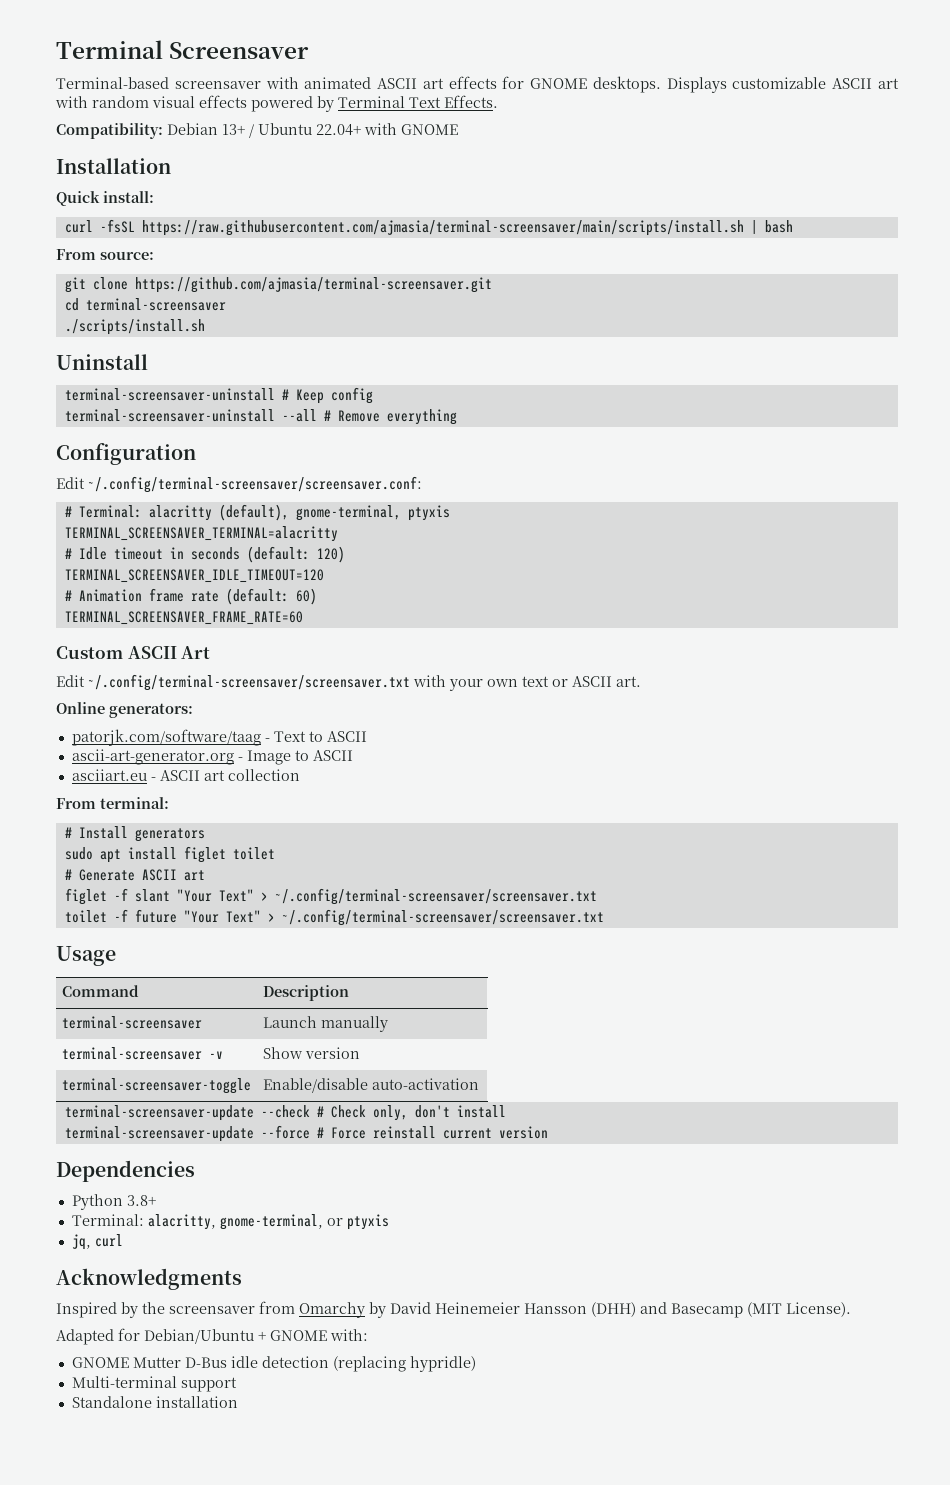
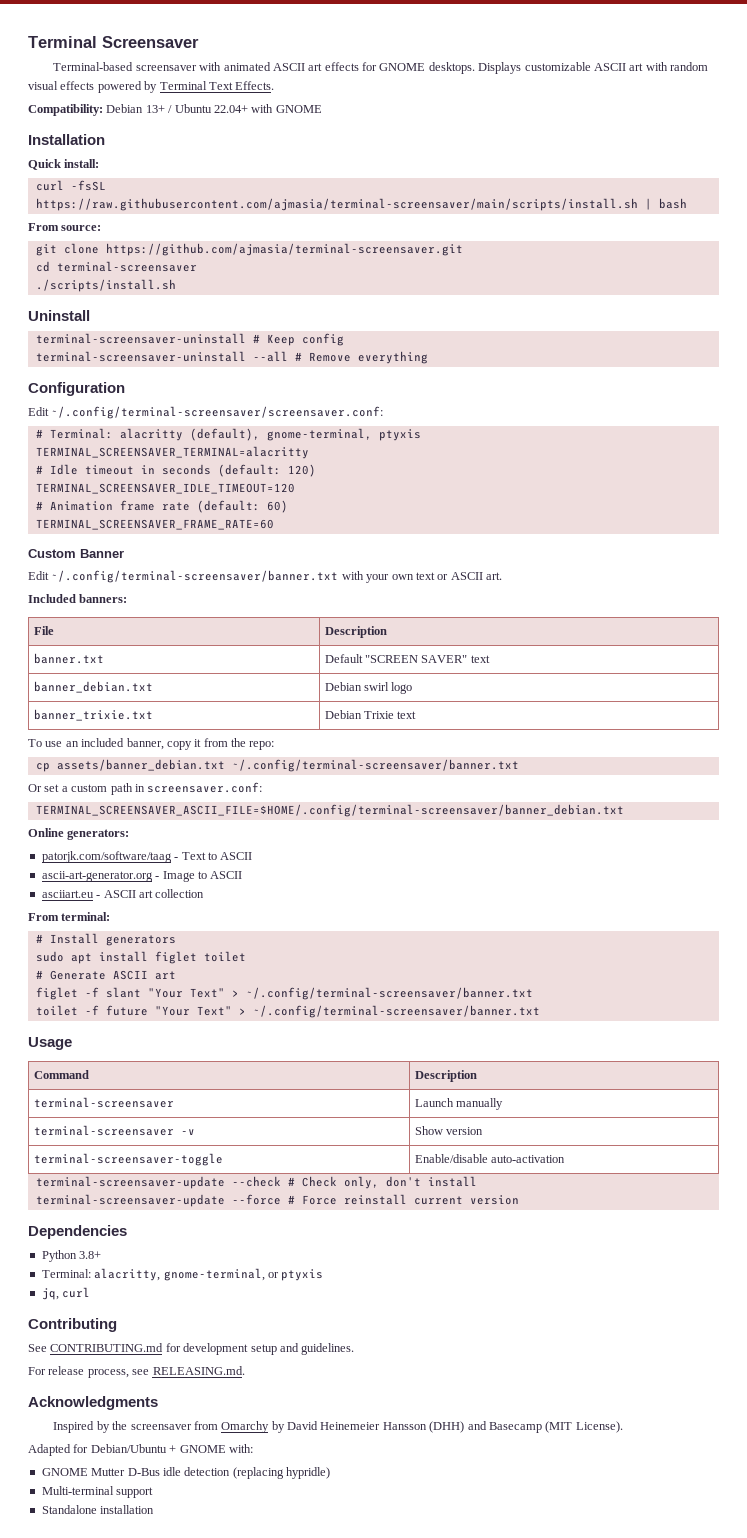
- Custom ASCII Art
- Edit ~/.config/terminal-screensaver/screensaver.txt with your own text or ASCII art.
+ Custom Banner
+ Edit ~/.config/terminal-screensaver/banner.txt with your own text or ASCII art.
+ Included banners:
+ File | Description
+ banner.txt | Default "SCREEN SAVER" text
+ banner_debian.txt | Debian swirl logo
+ banner_trixie.txt | Debian Trixie text
+ To use an included banner, copy it from the repo:
+ cp assets/banner_debian.txt ~/.config/terminal-screensaver/banner.txt
+ Or set a custom path in screensaver.conf:
+ TERMINAL_SCREENSAVER_ASCII_FILE=$HOME/.config/terminal-screensaver/banner_debian.txt
- figlet -f slant "Your Text" > ~/.config/terminal-screensaver/screensaver.txt
+ figlet -f slant "Your Text" > ~/.config/terminal-screensaver/banner.txt
- toilet -f future "Your Text" > ~/.config/terminal-screensaver/screensaver.txt
+ toilet -f future "Your Text" > ~/.config/terminal-screensaver/banner.txt
+ Contributing
+ See CONTRIBUTING.md for development setup and guidelines.
+ For release process, see RELEASING.md.

